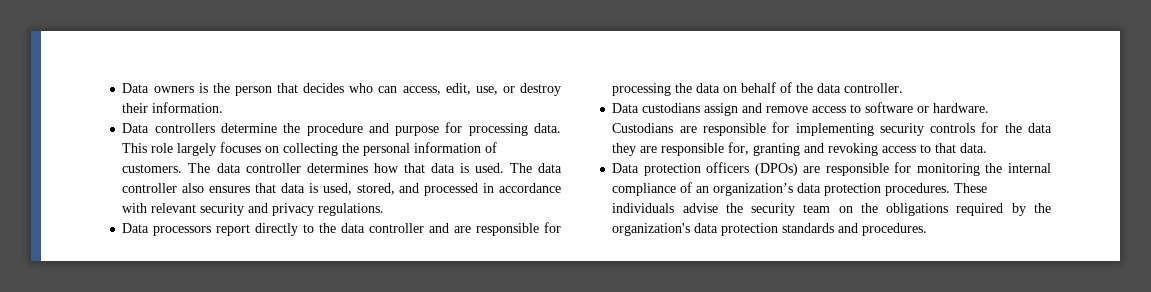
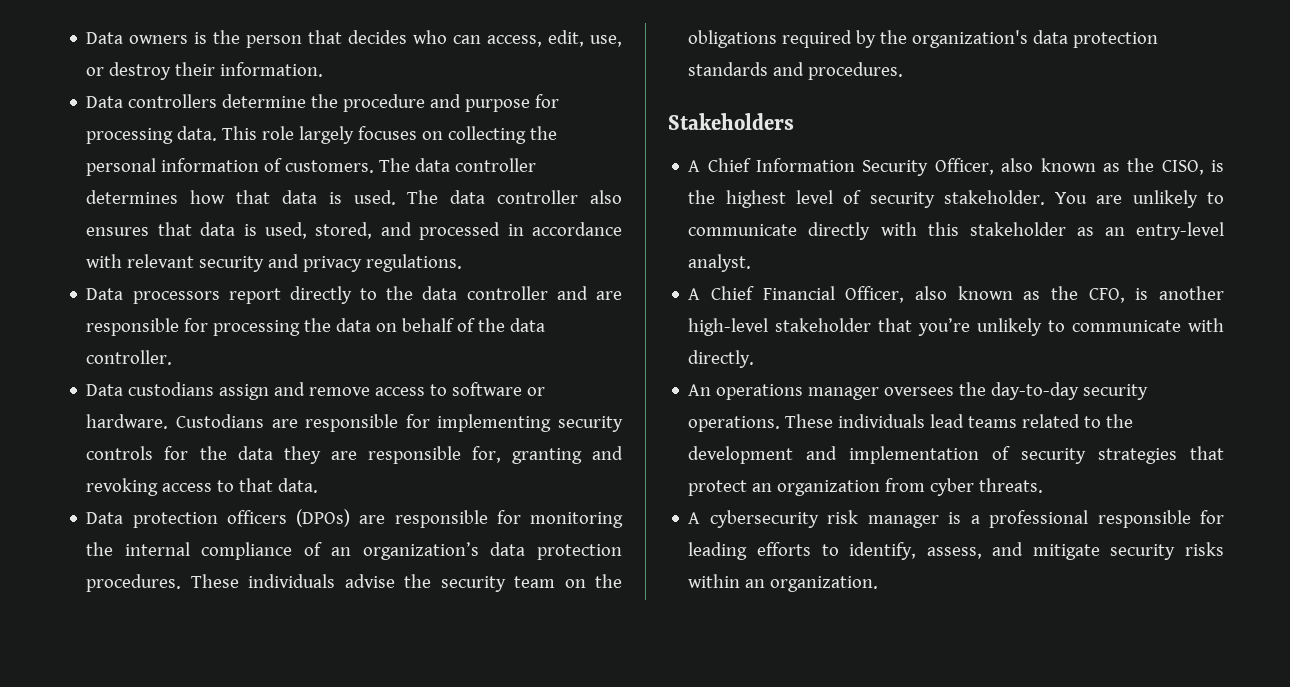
+ Stakeholders
+ A Chief Information Security Officer, also known as the CISO, is the highest level of security stakeholder. You are unlikely to communicate directly with this stakeholder as an entry-level analyst.
+ A Chief Financial Officer, also known as the CFO, is another high-level stakeholder that you’re unlikely to communicate with directly.
+ An operations manager oversees the day-to-day security operations. These individuals lead teams related to the development and implementation of security strategies that protect an organization from cyber threats.
+ A cybersecurity risk manager is a professional responsible for leading efforts to identify, assess, and mitigate security risks within an organization.

